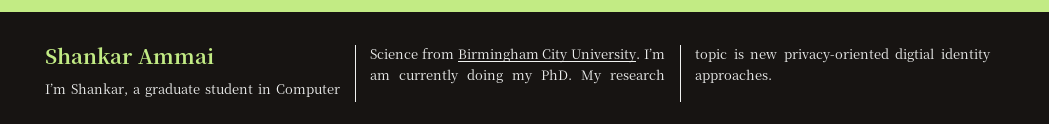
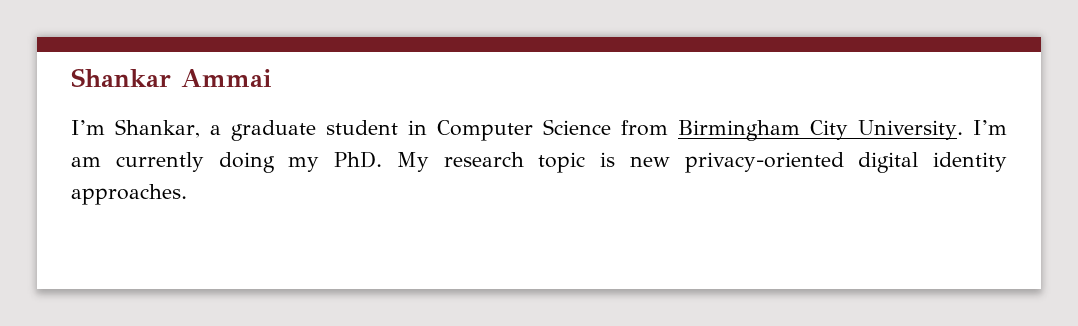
- I’m am currently doing my PhD. My research topic is new privacy-oriented digtial identity approaches.
+ I’m am currently doing my PhD. My research topic is new privacy-oriented digital identity approaches.

